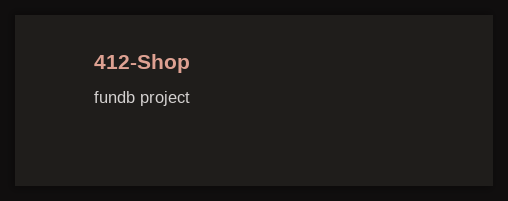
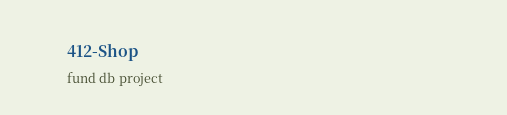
- fundb project
+ fund db project

